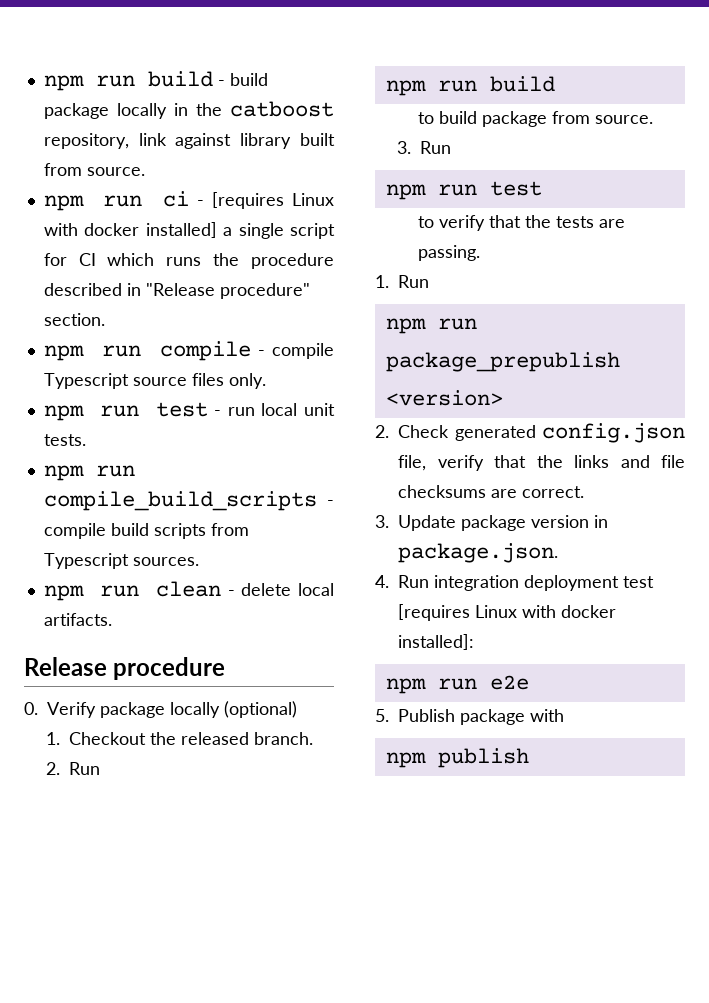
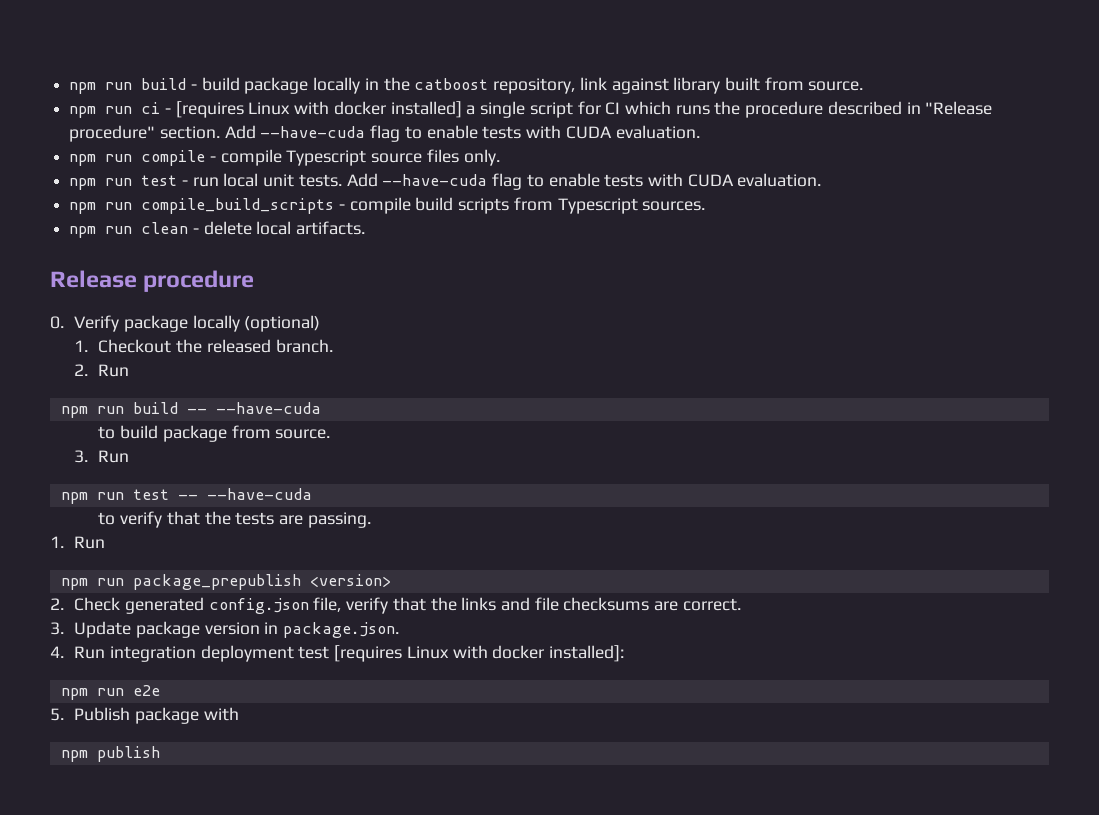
- npm run ci - [requires Linux with docker installed] a single script for CI which runs the procedure described in "Release procedure" section.
+ npm run ci - [requires Linux with docker installed] a single script for CI which runs the procedure described in "Release procedure" section. Add --have-cuda flag to enable tests with CUDA evaluation.
- npm run test - run local unit tests.
+ npm run test - run local unit tests. Add --have-cuda flag to enable tests with CUDA evaluation.
  2. Run
- npm run build
+ npm run build -- --have-cuda
  3. Run
- npm run test
+ npm run test -- --have-cuda

